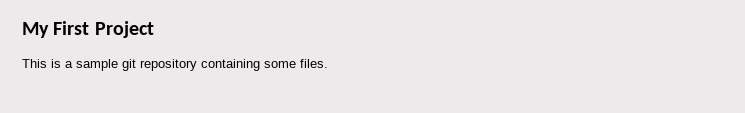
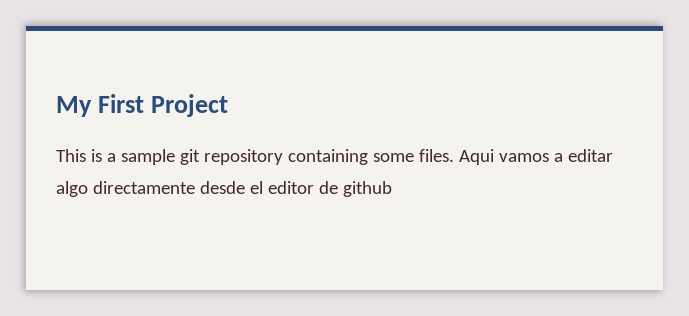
+ Aqui vamos a editar algo directamente desde el editor de github

